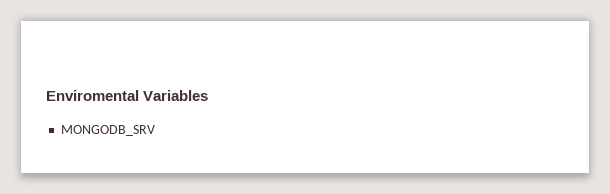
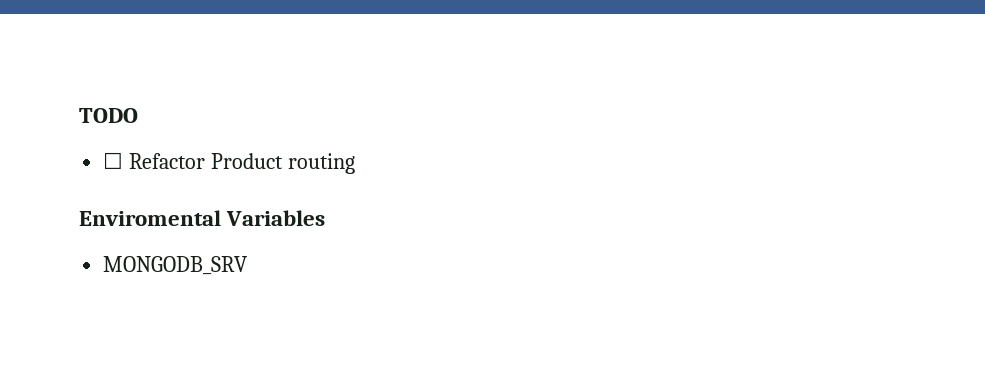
+ TODO
+ ☐ Refactor Product routing

